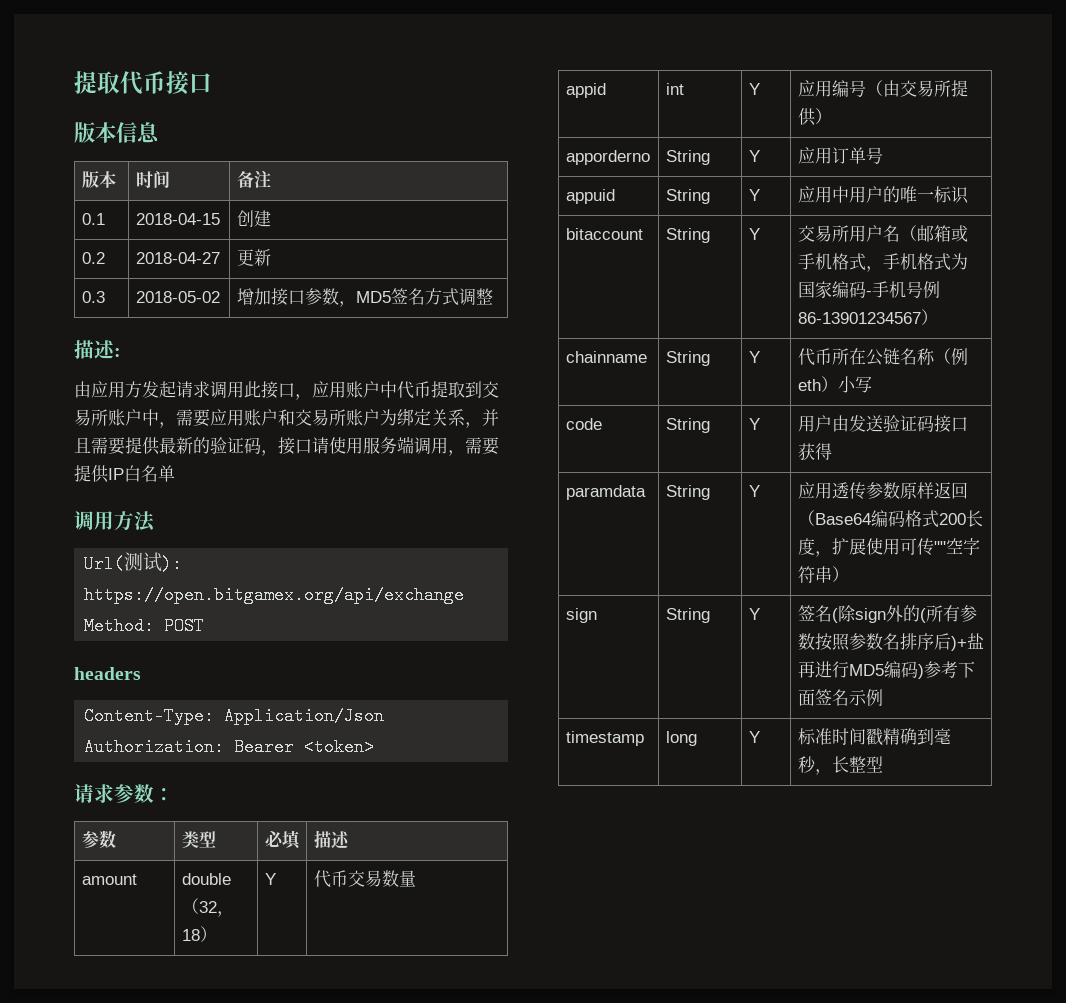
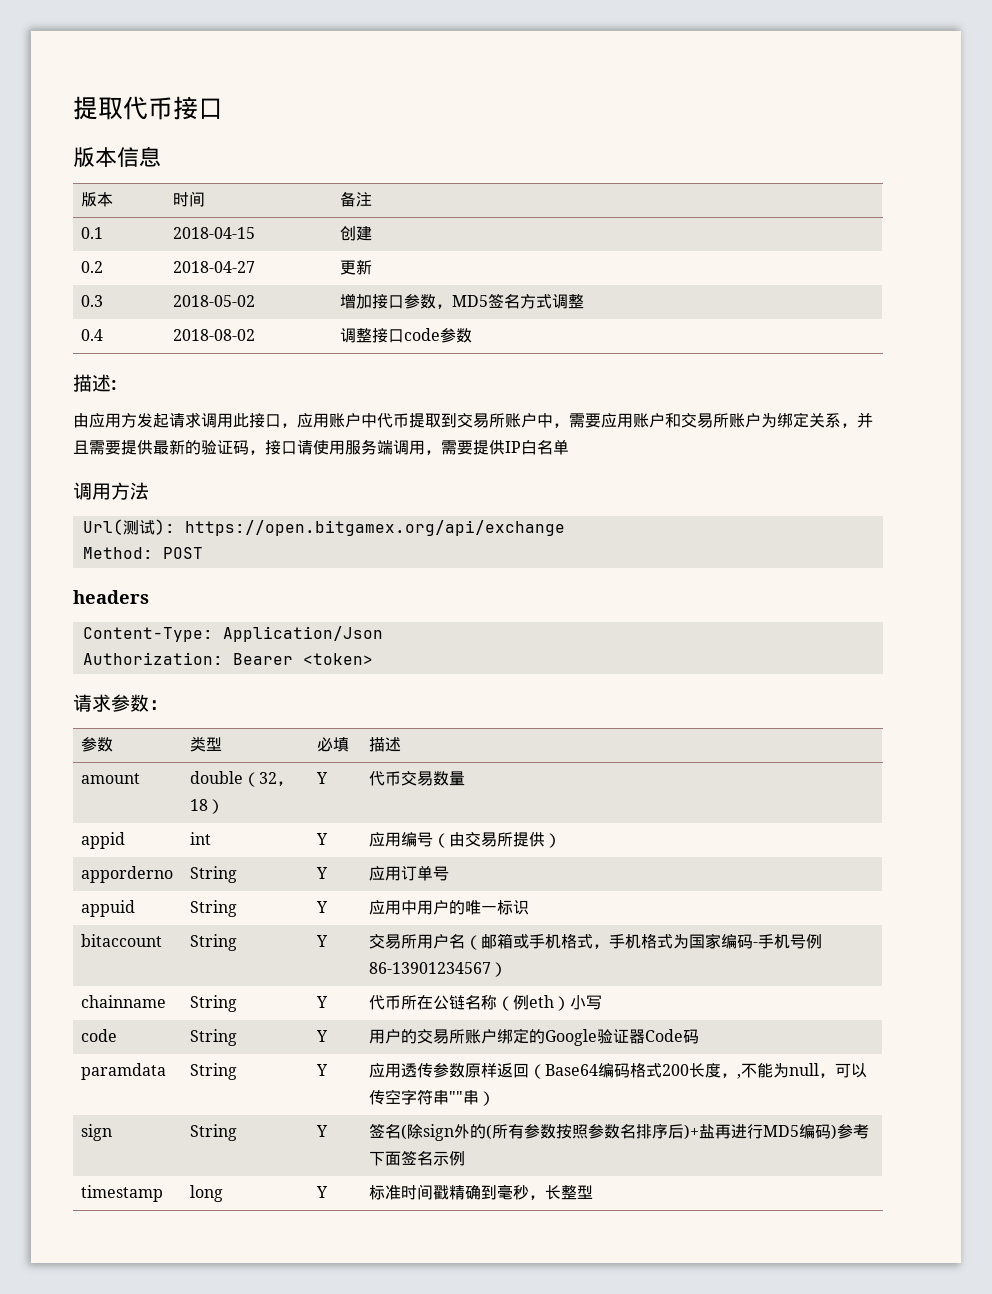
+ 0.4 | 2018-08-02 | 调整接口code参数
- code | String | Y | 用户由发送验证码接口获得
+ code | String | Y | 用户的交易所账户绑定的Google验证器Code码
- paramdata | String | Y | 应用透传参数原样返回（Base64编码格式200长度，扩展使用可传""空字符串）
+ paramdata | String | Y | 应用透传参数原样返回（Base64编码格式200长度，,不能为null，可以传空字符串""串）

